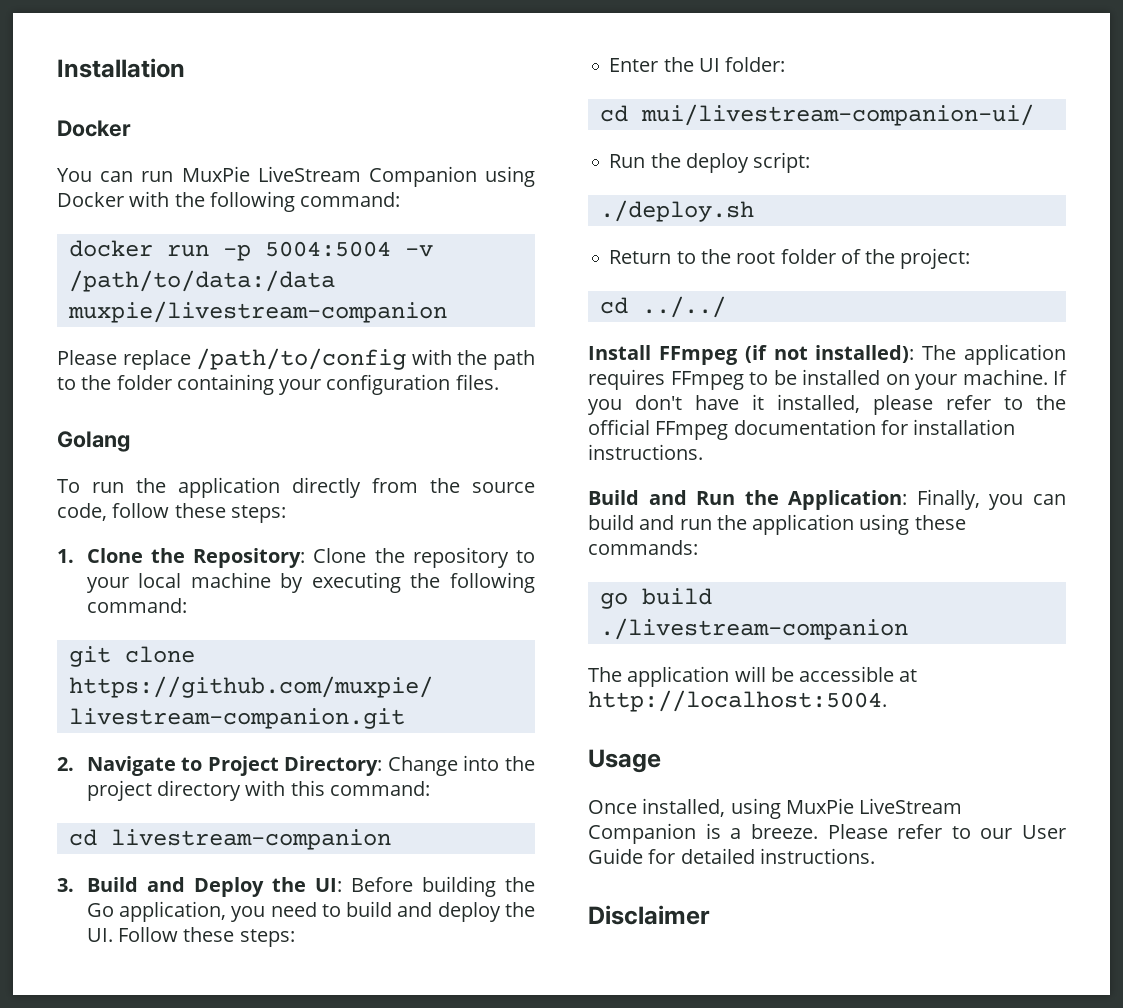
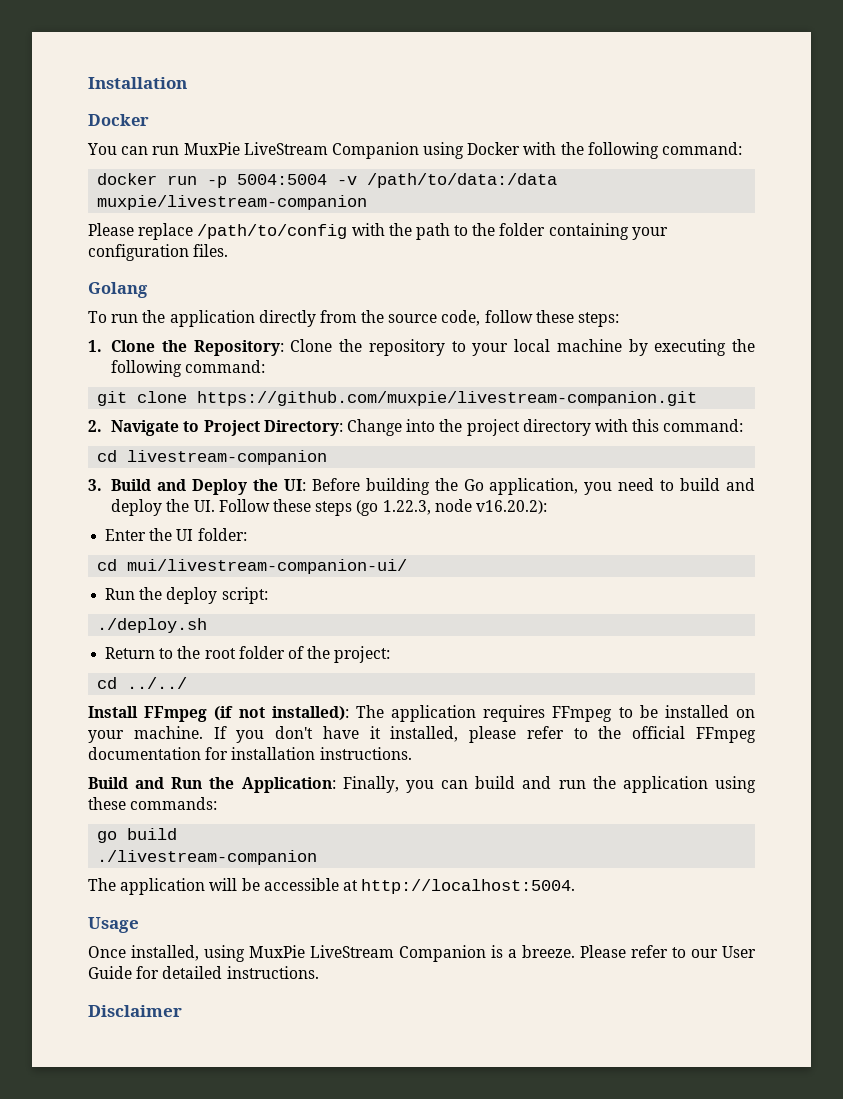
- 3. Build and Deploy the UI: Before building the Go application, you need to build and deploy the UI. Follow these steps:
+ 3. Build and Deploy the UI: Before building the Go application, you need to build and deploy the UI. Follow these steps (go 1.22.3, node v16.20.2):

